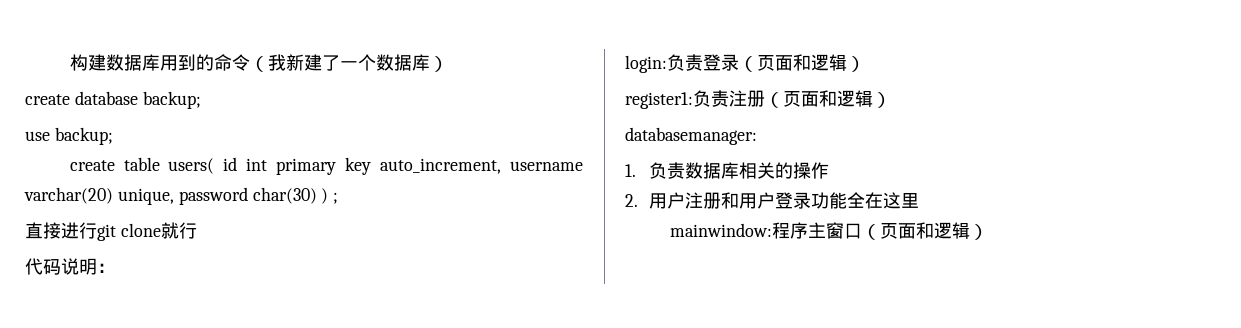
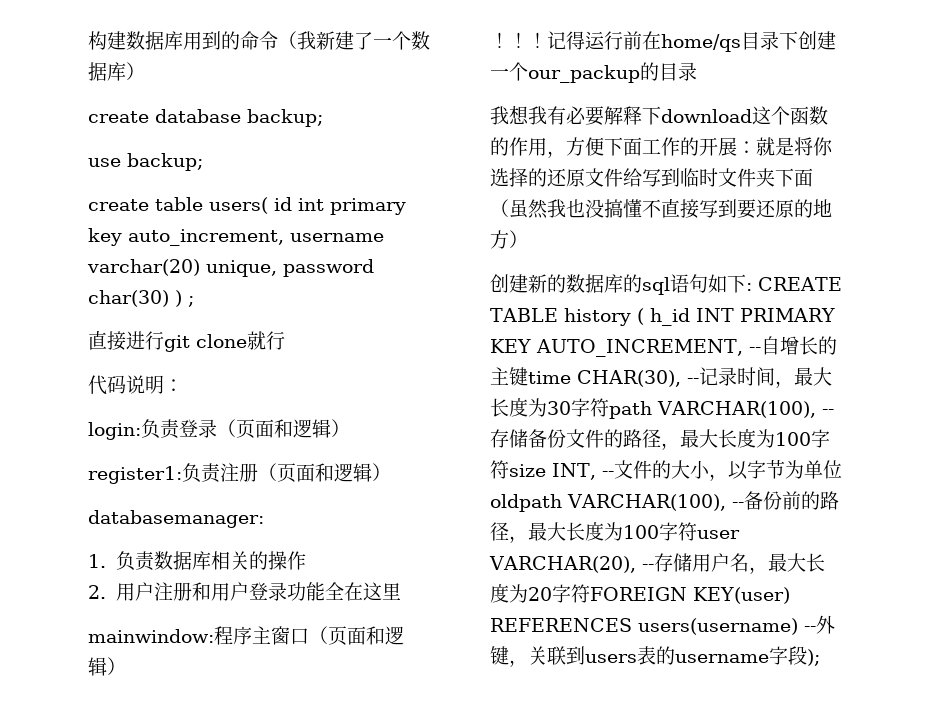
+ ！！！记得运行前在home/qs目录下创建一个our_packup的目录
+ 我想我有必要解释下download这个函数的作用，方便下面工作的开展：就是将你选择的还原文件给写到临时文件夹下面（虽然我也没搞懂不直接写到要还原的地方）
+ 创建新的数据库的sql语句如下: CREATE TABLE history ( h_id INT PRIMARY KEY AUTO_INCREMENT, --自增长的主键time CHAR(30), --记录时间，最大长度为30字符path VARCHAR(100), --存储备份文件的路径，最大长度为100字符size INT, --文件的大小，以字节为单位oldpath VARCHAR(100), --备份前的路径，最大长度为100字符user VARCHAR(20), --存储用户名，最大长度为20字符FOREIGN KEY(user) REFERENCES users(username) --外键，关联到users表的username字段);

